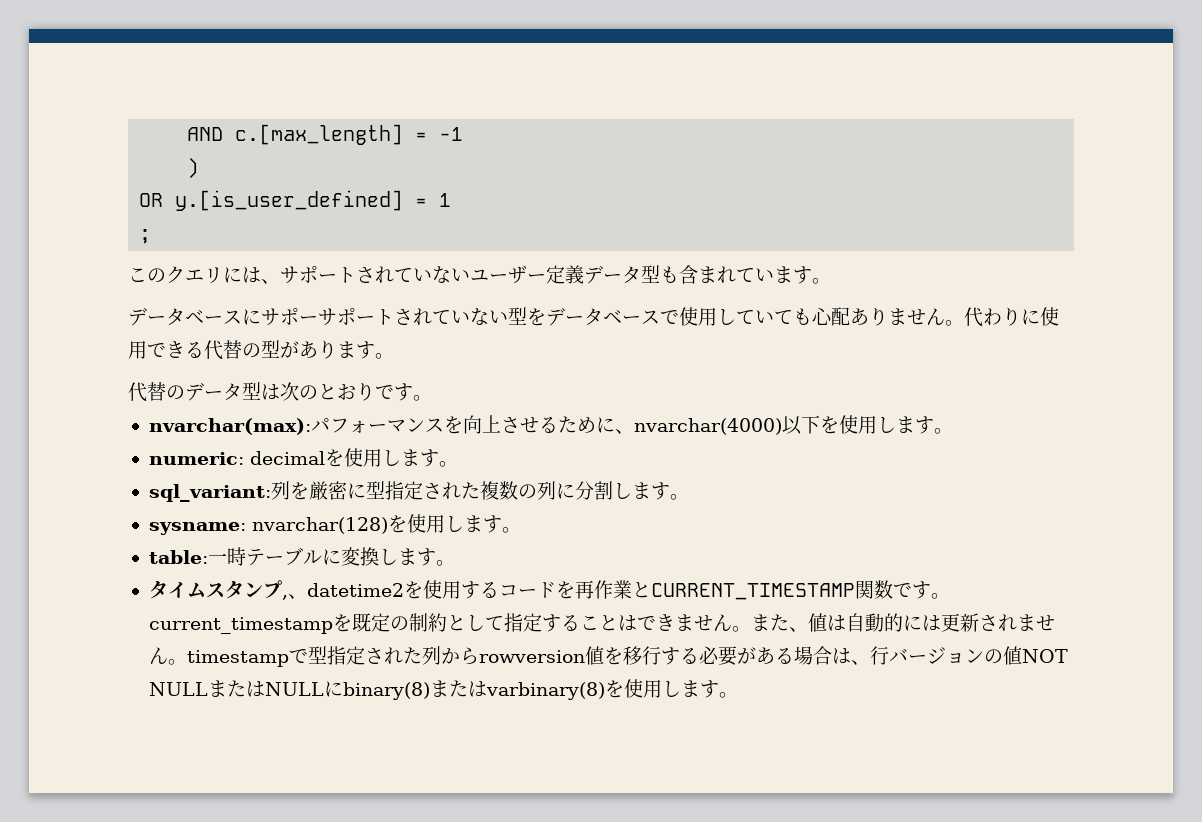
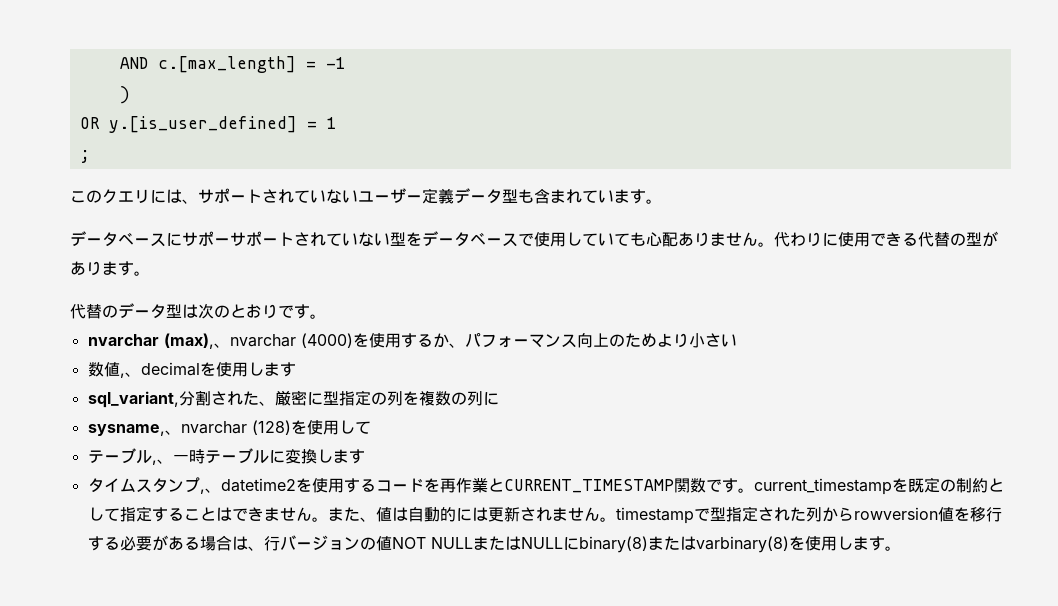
- nvarchar(max):パフォーマンスを向上させるために、nvarchar(4000)以下を使用します。
- numeric: decimalを使用します。
- sql_variant:列を厳密に型指定された複数の列に分割します。
- sysname: nvarchar(128)を使用します。
- table:一時テーブルに変換します。
+ nvarchar (max),、nvarchar (4000)を使用するか、パフォーマンス向上のためより小さい
+ 数値,、decimalを使用します
+ sql_variant,分割された、厳密に型指定の列を複数の列に
+ sysname,、nvarchar (128)を使用して
+ テーブル,、一時テーブルに変換します

